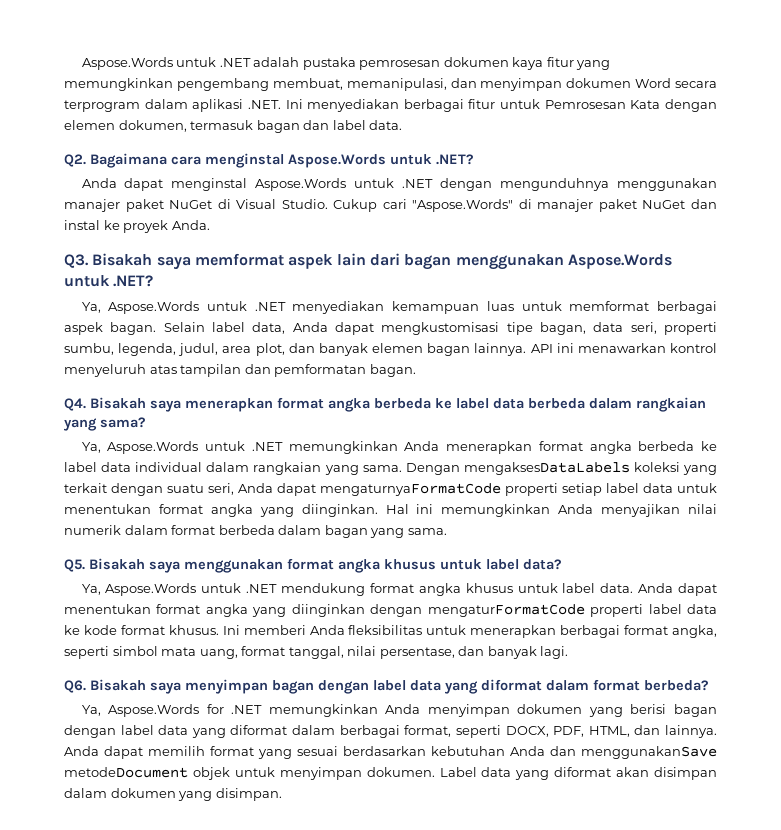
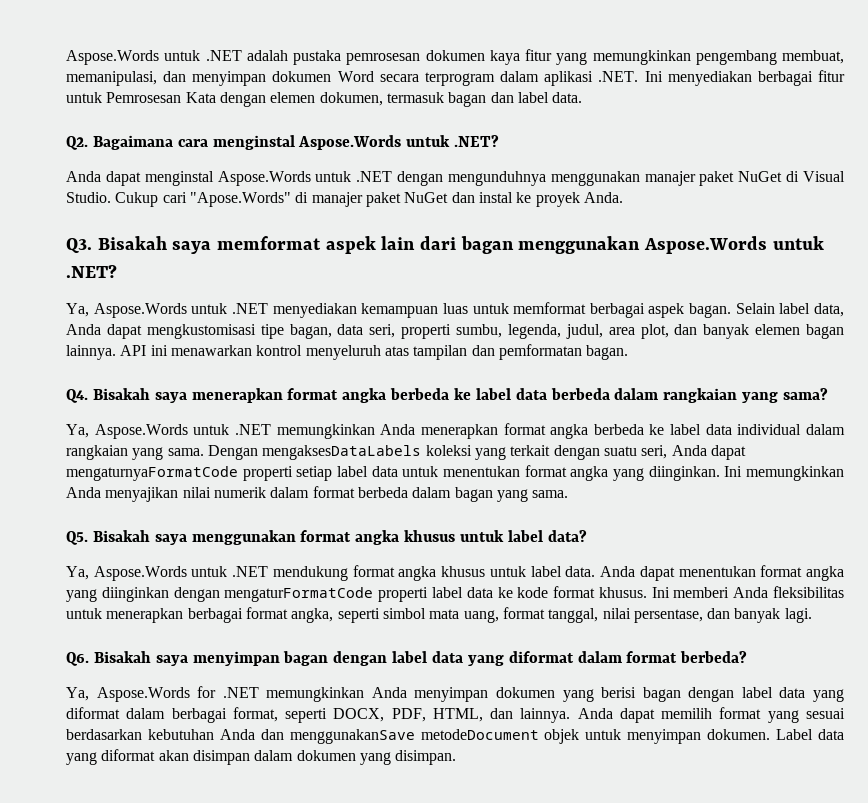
- Cukup cari "Aspose.Words" di manajer paket NuGet dan instal ke proyek Anda.
+ Cukup cari "Apose.Words" di manajer paket NuGet dan instal ke proyek Anda.
- Hal ini memungkinkan Anda menyajikan nilai numerik dalam format berbeda dalam bagan yang sama.
+ Ini memungkinkan Anda menyajikan nilai numerik dalam format berbeda dalam bagan yang sama.

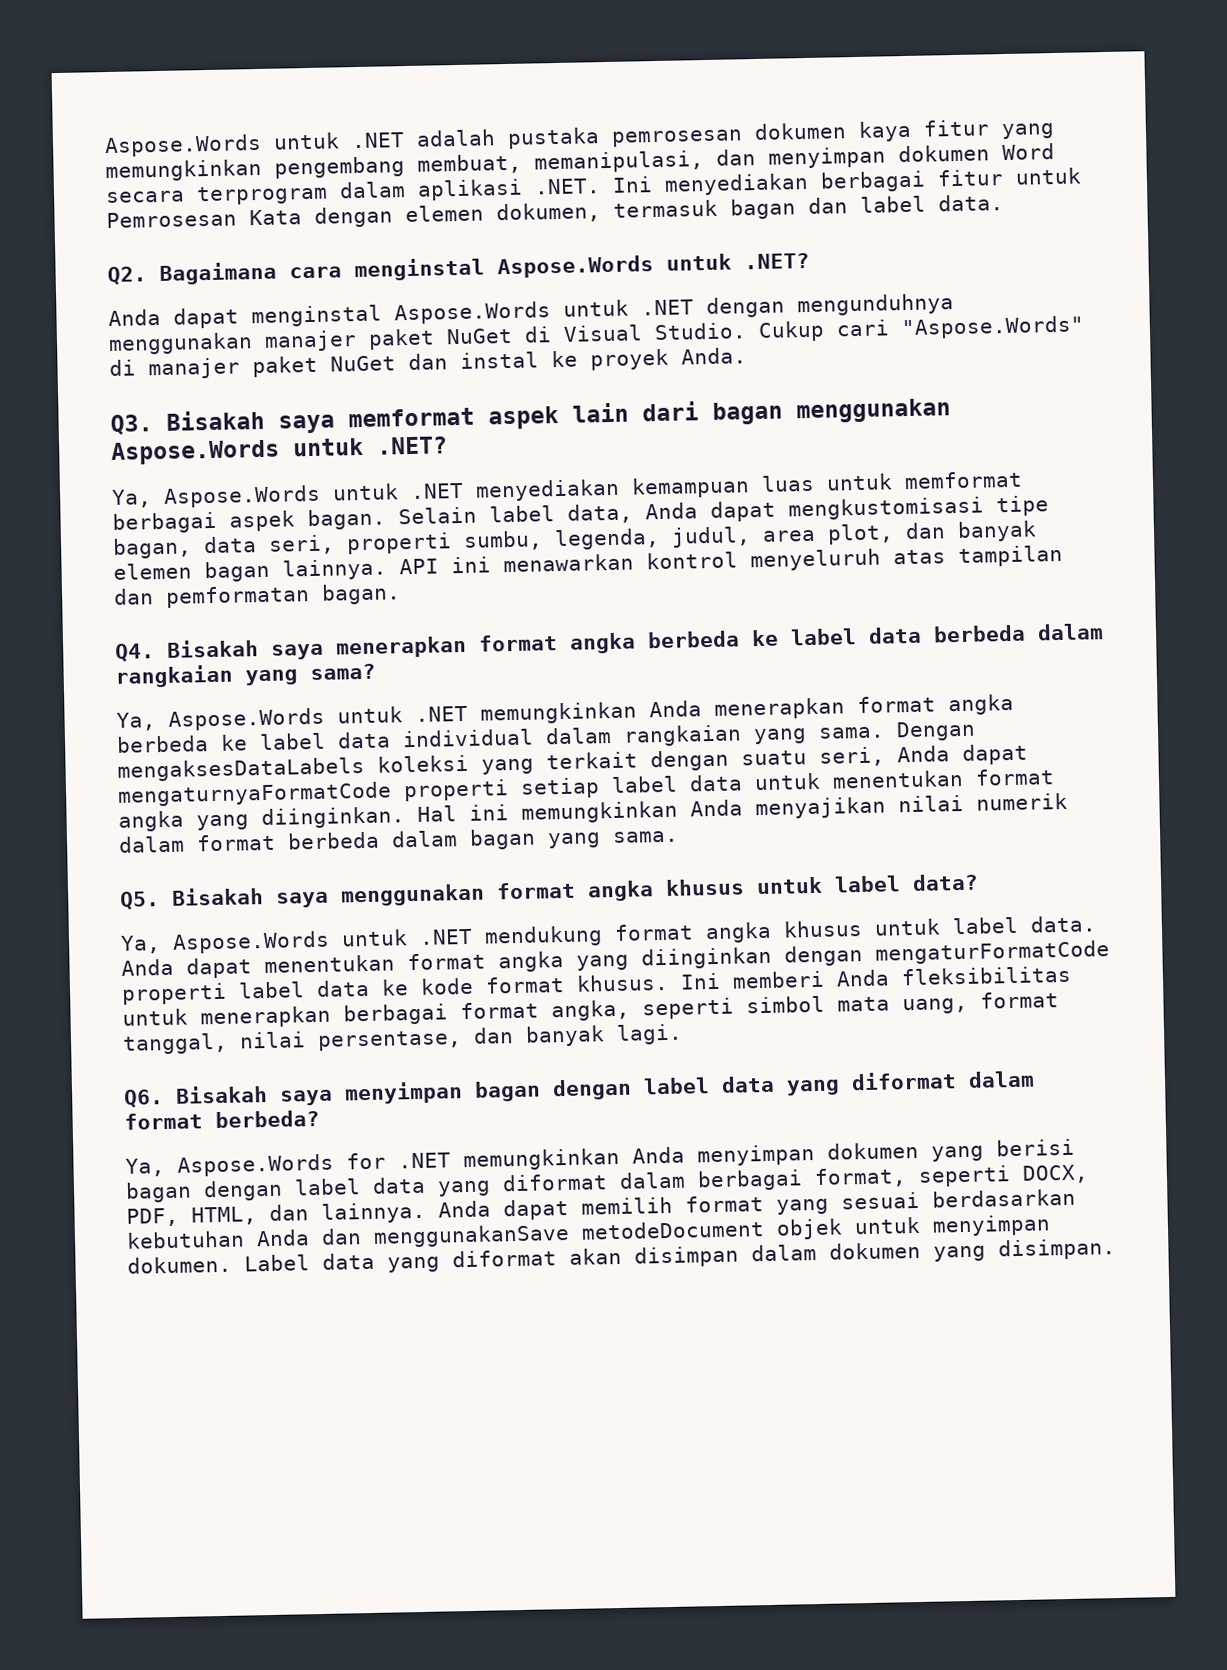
- Cukup cari "Apose.Words" di manajer paket NuGet dan instal ke proyek Anda.
+ Cukup cari "Aspose.Words" di manajer paket NuGet dan instal ke proyek Anda.
- Ini memungkinkan Anda menyajikan nilai numerik dalam format berbeda dalam bagan yang sama.
+ Hal ini memungkinkan Anda menyajikan nilai numerik dalam format berbeda dalam bagan yang sama.

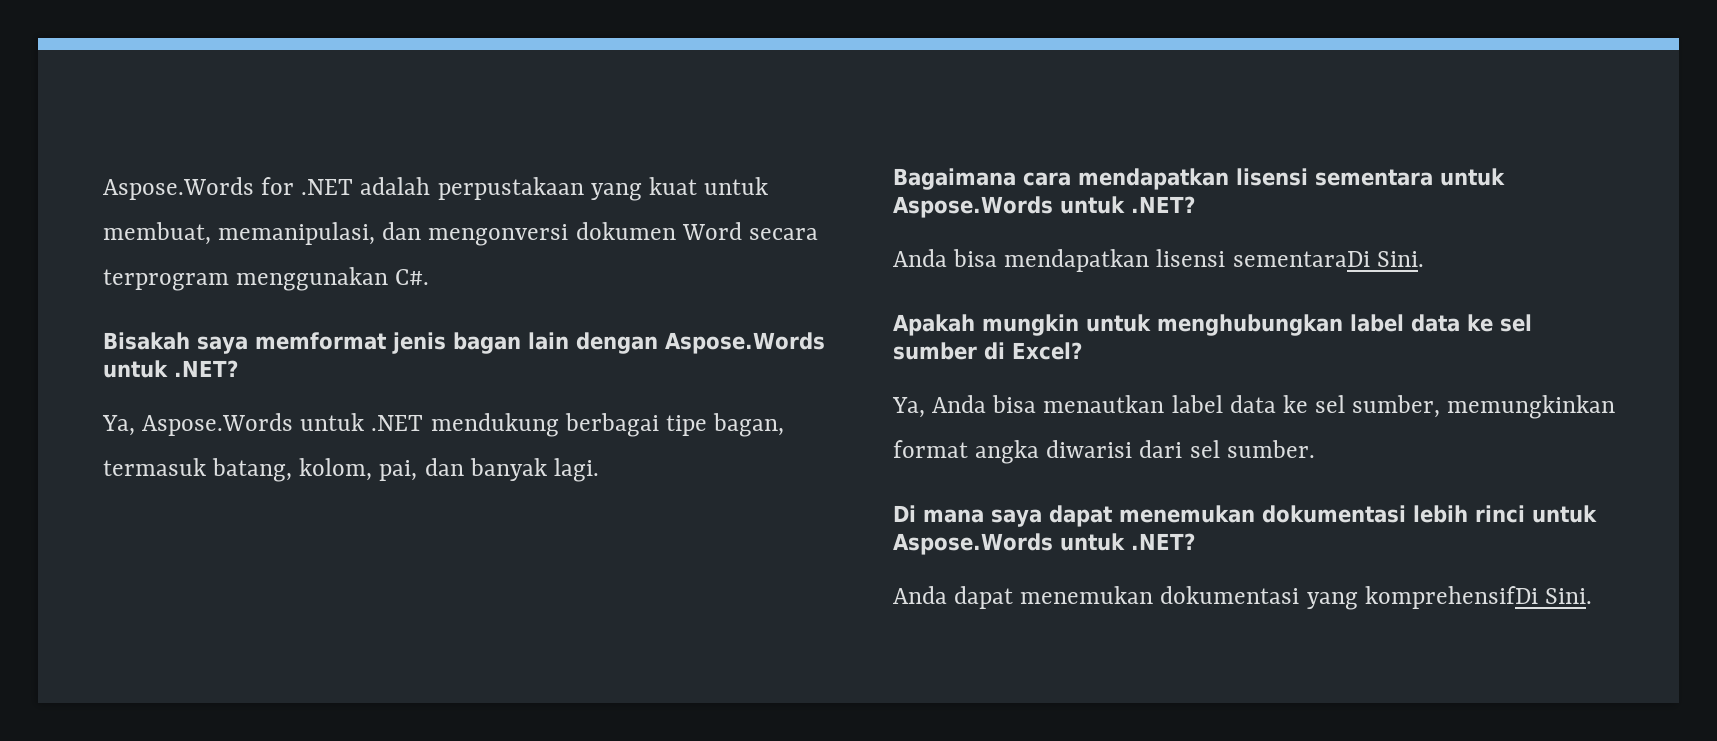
- Aspose.Words untuk .NET adalah pustaka pemrosesan dokumen kaya fitur yang memungkinkan pengembang membuat, memanipulasi, dan menyimpan dokumen Word secara terprogram dalam aplikasi .NET. Ini menyediakan berbagai fitur untuk Pemrosesan Kata dengan elemen dokumen, termasuk bagan dan label data.
- Q2. Bagaimana cara menginstal Aspose.Words untuk .NET?
- Anda dapat menginstal Aspose.Words untuk .NET dengan mengunduhnya menggunakan manajer paket NuGet di Visual Studio. Cukup cari "Aspose.Words" di manajer paket NuGet dan instal ke proyek Anda.
- Q3. Bisakah saya memformat aspek lain dari bagan menggunakan Aspose.Words untuk .NET?
+ Aspose.Words for .NET adalah perpustakaan yang kuat untuk membuat, memanipulasi, dan mengonversi dokumen Word secara terprogram menggunakan C#.
+ Bisakah saya memformat jenis bagan lain dengan Aspose.Words untuk .NET?
- Ya, Aspose.Words untuk .NET menyediakan kemampuan luas untuk memformat berbagai aspek bagan. Selain label data, Anda dapat mengkustomisasi tipe bagan, data seri, properti sumbu, legenda, judul, area plot, dan banyak elemen bagan lainnya. API ini menawarkan kontrol menyeluruh atas tampilan dan pemformatan bagan.
- Q4. Bisakah saya menerapkan format angka berbeda ke label data berbeda dalam rangkaian yang sama?
- Ya, Aspose.Words untuk .NET memungkinkan Anda menerapkan format angka berbeda ke label data individual dalam rangkaian yang sama. Dengan mengaksesDataLabels koleksi yang terkait dengan suatu seri, Anda dapat mengaturnyaFormatCode properti setiap label data untuk menentukan format angka yang diinginkan. Hal ini memungkinkan Anda menyajikan nilai numerik dalam format berbeda dalam bagan yang sama.
- Q5. Bisakah saya menggunakan format angka khusus untuk label data?
- Ya, Aspose.Words untuk .NET mendukung format angka khusus untuk label data. Anda dapat menentukan format angka yang diinginkan dengan mengaturFormatCode properti label data ke kode format khusus. Ini memberi Anda fleksibilitas untuk menerapkan berbagai format angka, seperti simbol mata uang, format tanggal, nilai persentase, dan banyak lagi.
- Q6. Bisakah saya menyimpan bagan dengan label data yang diformat dalam format berbeda?
- Ya, Aspose.Words for .NET memungkinkan Anda menyimpan dokumen yang berisi bagan dengan label data yang diformat dalam berbagai format, seperti DOCX, PDF, HTML, dan lainnya. Anda dapat memilih format yang sesuai berdasarkan kebutuhan Anda dan menggunakanSave metodeDocument objek untuk menyimpan dokumen. Label data yang diformat akan disimpan dalam dokumen yang disimpan.
+ Ya, Aspose.Words untuk .NET mendukung berbagai tipe bagan, termasuk batang, kolom, pai, dan banyak lagi.
+ Bagaimana cara mendapatkan lisensi sementara untuk Aspose.Words untuk .NET?
+ Anda bisa mendapatkan lisensi sementaraDi Sini.
+ Apakah mungkin untuk menghubungkan label data ke sel sumber di Excel?
+ Ya, Anda bisa menautkan label data ke sel sumber, memungkinkan format angka diwarisi dari sel sumber.
+ Di mana saya dapat menemukan dokumentasi lebih rinci untuk Aspose.Words untuk .NET?
+ Anda dapat menemukan dokumentasi yang komprehensifDi Sini.

